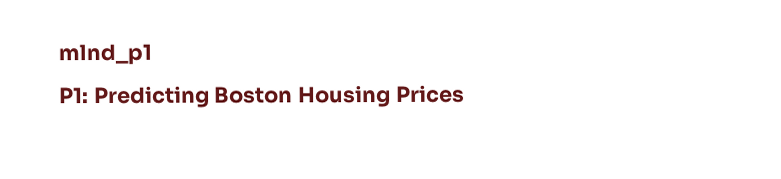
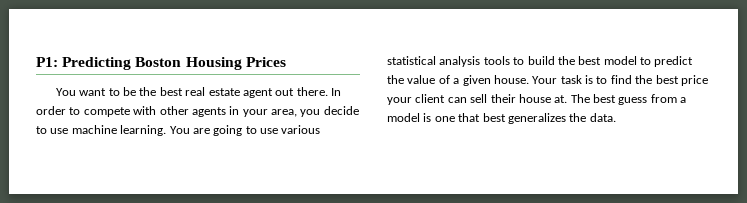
- mlnd_p1
+ You want to be the best real estate agent out there. In order to compete with other agents in your area, you decide to use machine learning. You are going to use various statistical analysis tools to build the best model to predict the value of a given house. Your task is to find the best price your client can sell their house at. The best guess from a model is one that best generalizes the data.

